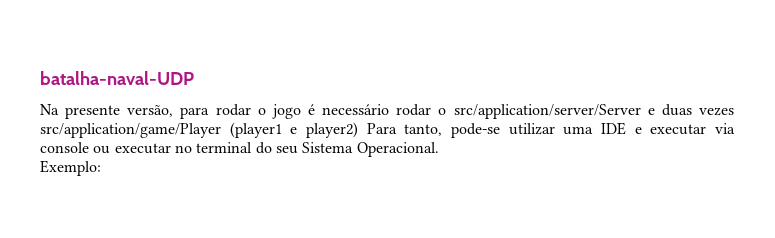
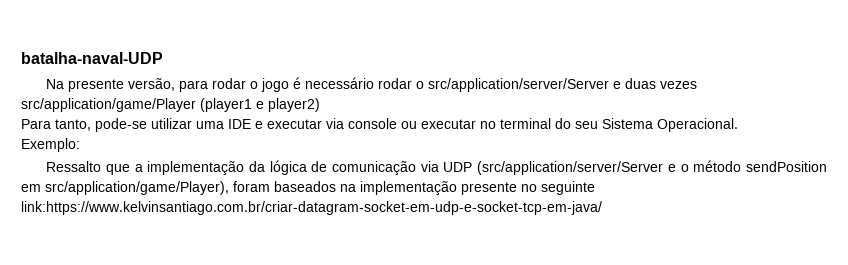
- Na presente versão, para rodar o jogo é necessário rodar o src/application/server/Server e duas vezes src/application/game/Player (player1 e player2) Para tanto, pode-se utilizar uma IDE e executar via console ou executar no terminal do seu Sistema Operacional.
+ Na presente versão, para rodar o jogo é necessário rodar o src/application/server/Server e duas vezes src/application/game/Player (player1 e player2)
+ Para tanto, pode-se utilizar uma IDE e executar via console ou executar no terminal do seu Sistema Operacional.
+ Ressalto que a implementação da lógica de comunicação via UDP (src/application/server/Server e o método sendPosition em src/application/game/Player), foram baseados na implementação presente no seguinte link:https://www.kelvinsantiago.com.br/criar-datagram-socket-em-udp-e-socket-tcp-em-java/

